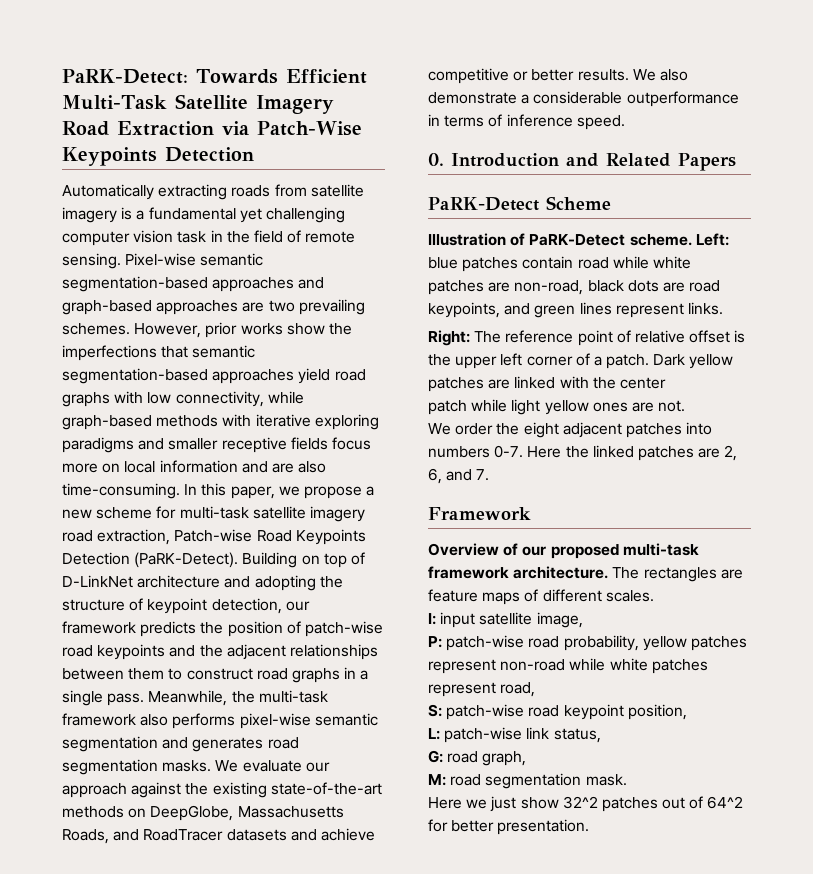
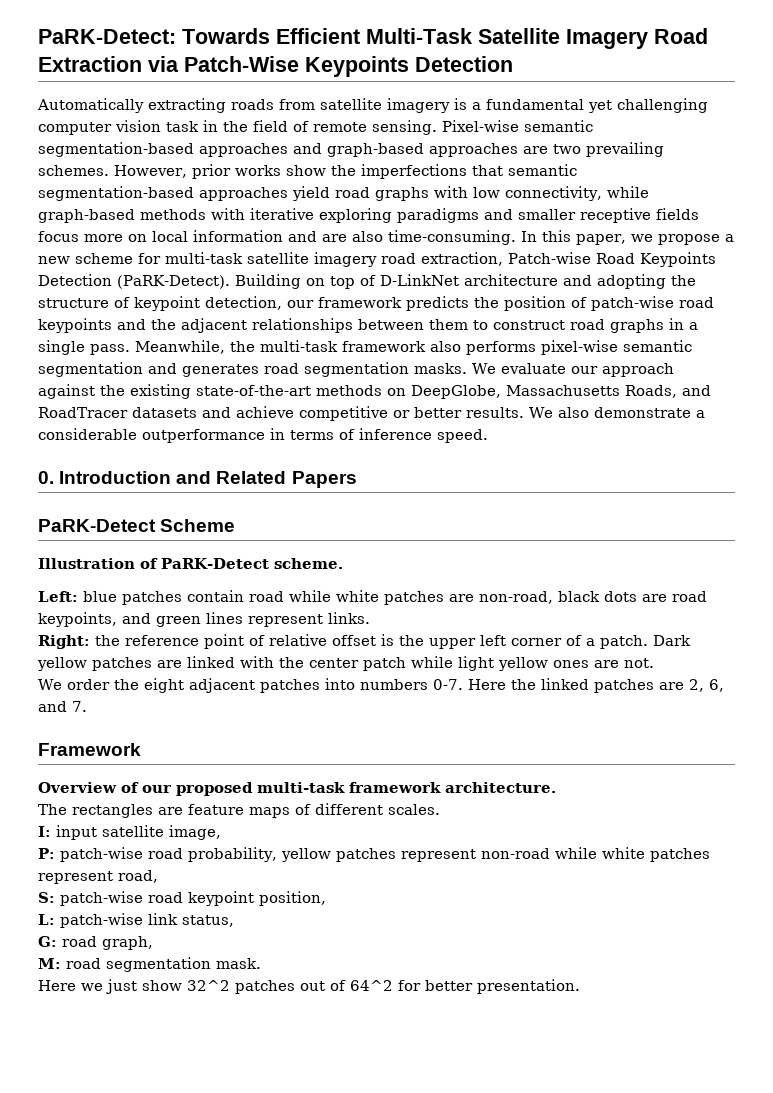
- Illustration of PaRK-Detect scheme. Left: blue patches contain road while white patches are non-road, black dots are road keypoints, and green lines represent links.
+ Illustration of PaRK-Detect scheme.
+ Left: blue patches contain road while white patches are non-road, black dots are road keypoints, and green lines represent links.
- Right: The reference point of relative offset is the upper left corner of a patch.
+ Right: the reference point of relative offset is the upper left corner of a patch.
- Dark yellow patches are linked with the center
- patch while light yellow ones are not.
+ Dark yellow patches are linked with the center patch while light yellow ones are not.
- Overview of our proposed multi-task framework architecture. The rectangles are feature maps of different scales.
+ Overview of our proposed multi-task framework architecture.
+ The rectangles are feature maps of different scales.

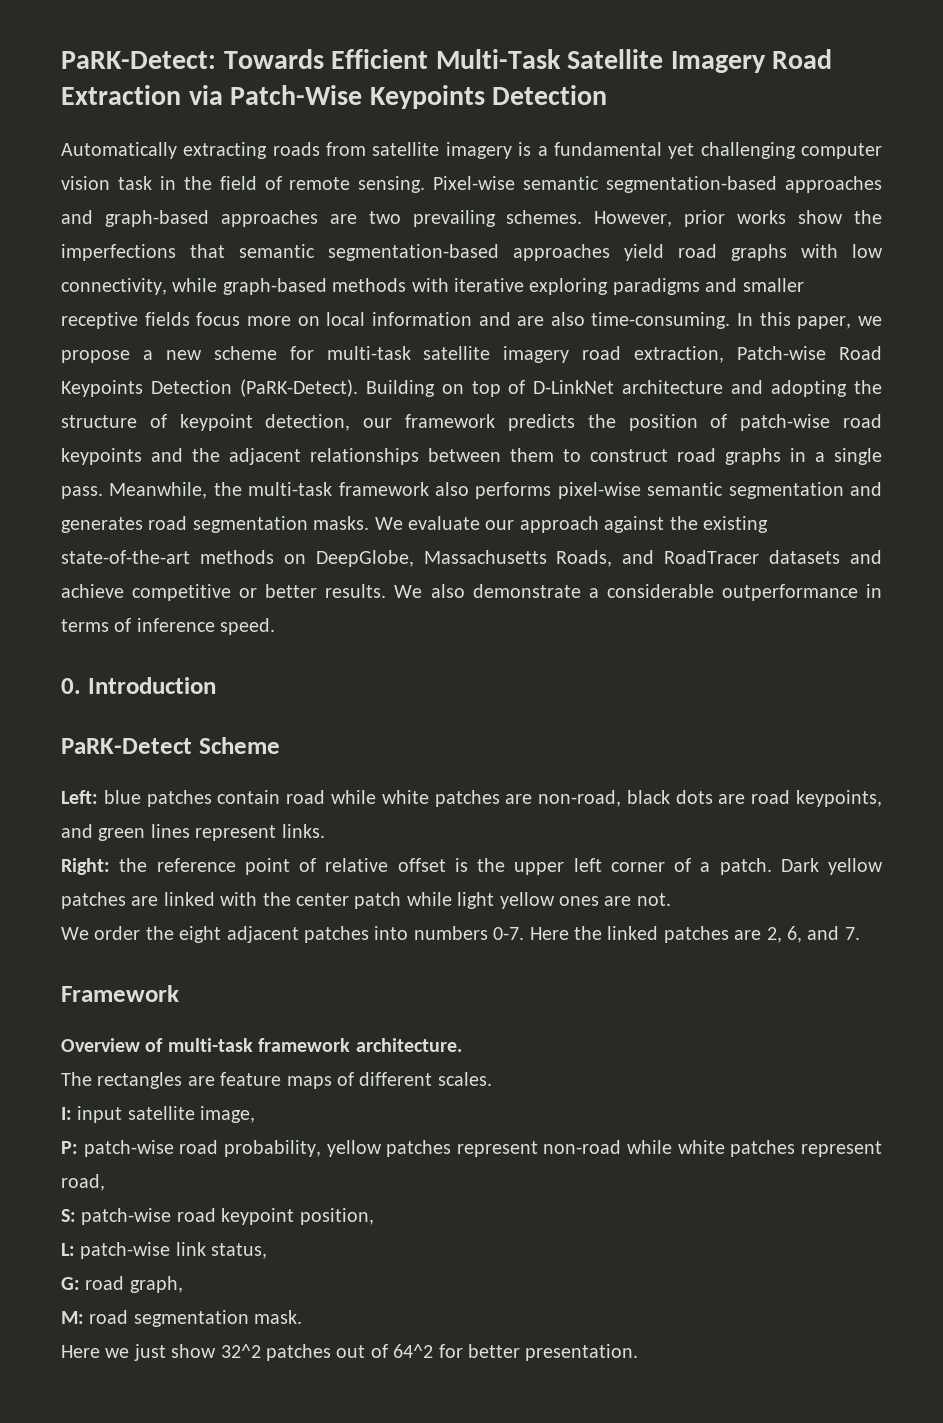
- 0. Introduction and Related Papers
+ 0. Introduction
- Illustration of PaRK-Detect scheme.
- Overview of our proposed multi-task framework architecture.
+ Overview of multi-task framework architecture.

